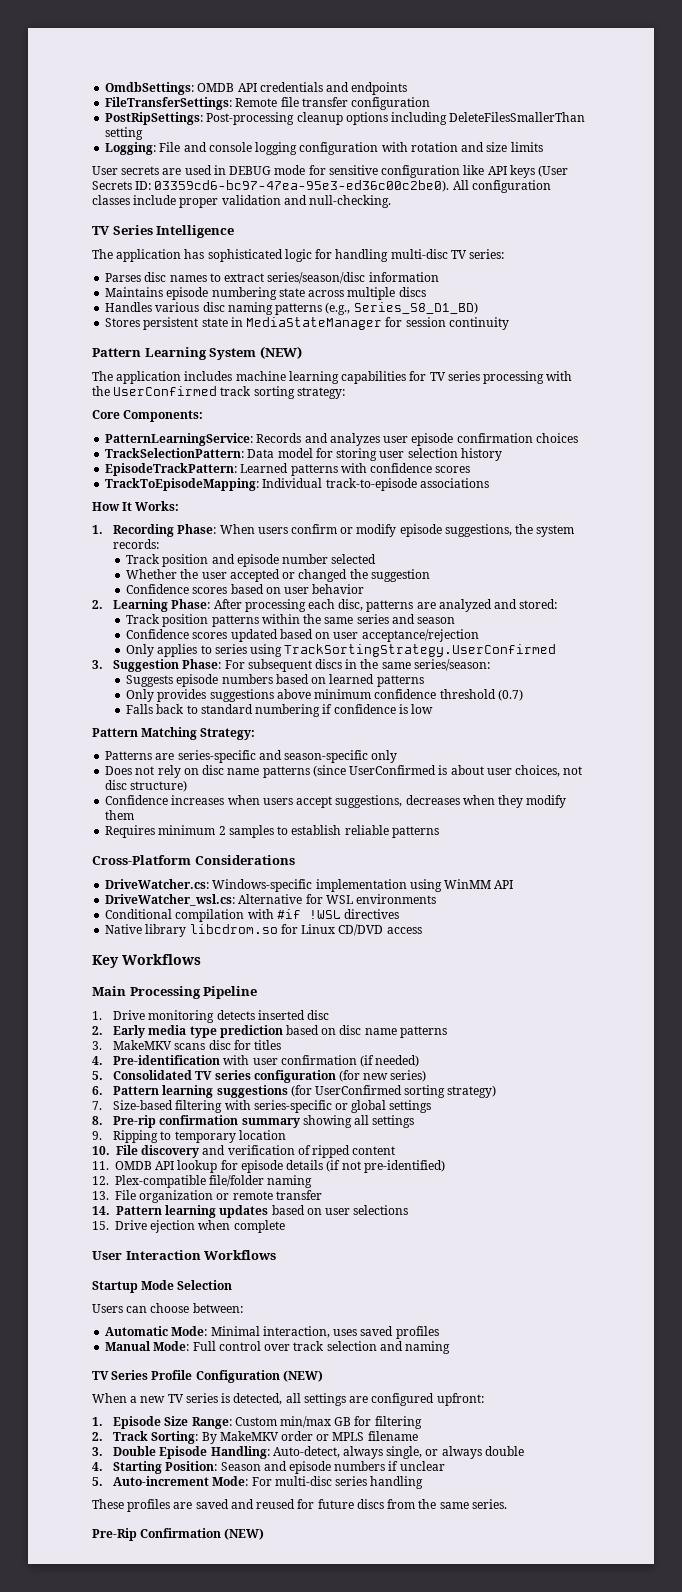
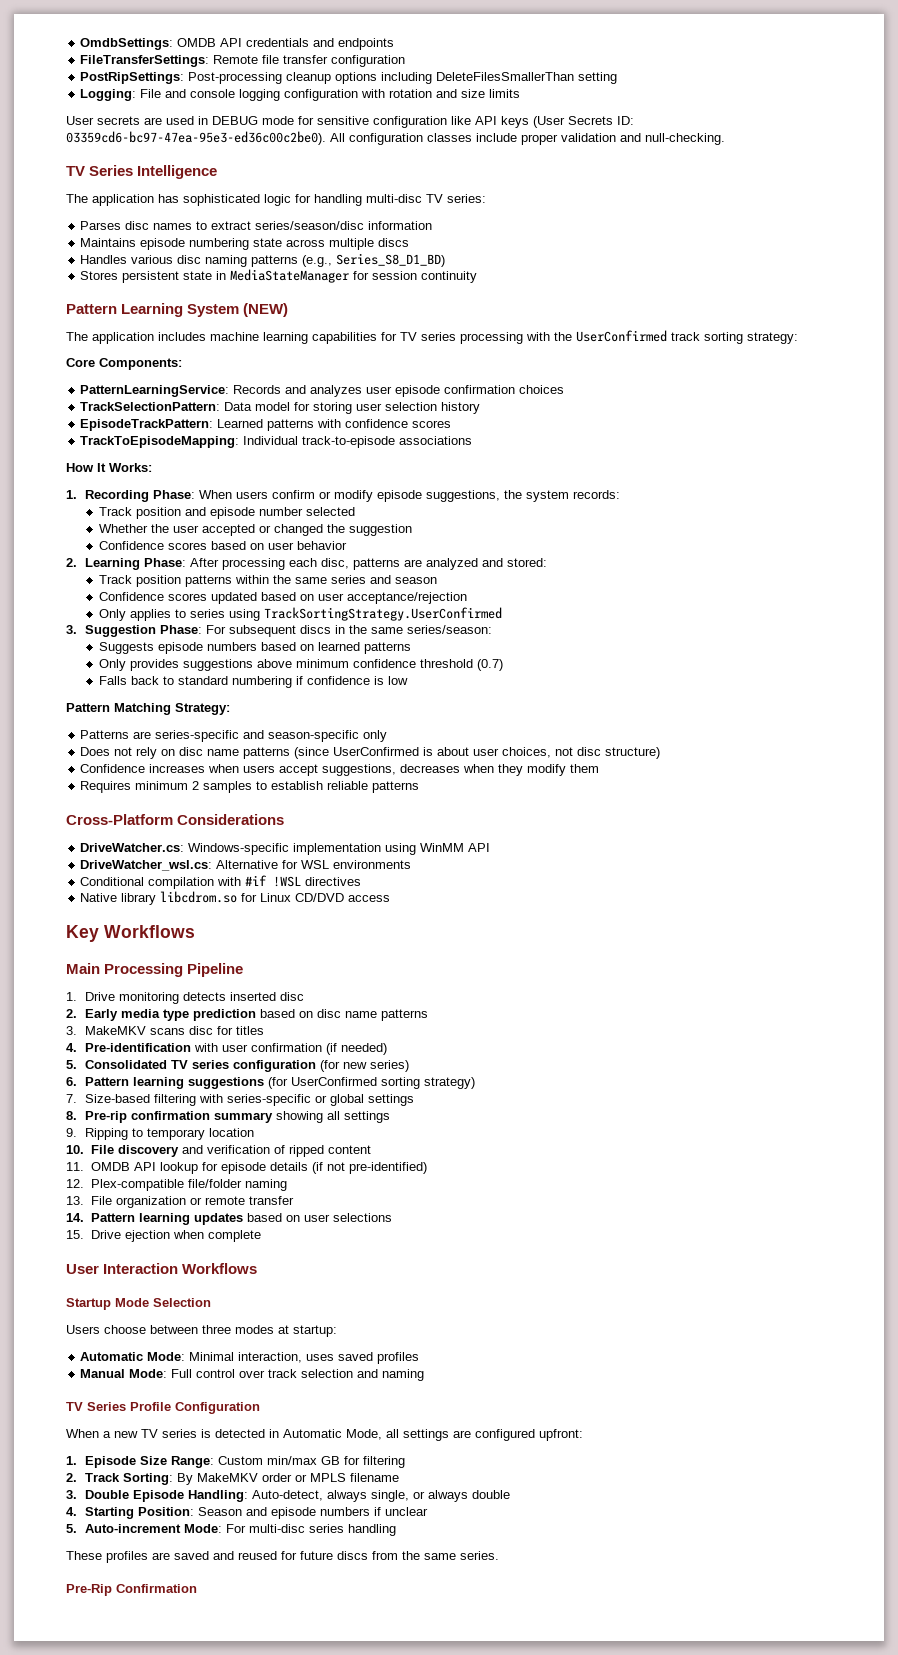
- Users can choose between:
+ Users choose between three modes at startup:
- TV Series Profile Configuration (NEW)
+ TV Series Profile Configuration
- When a new TV series is detected, all settings are configured upfront:
+ When a new TV series is detected in Automatic Mode, all settings are configured upfront:
- Pre-Rip Confirmation (NEW)
+ Pre-Rip Confirmation

